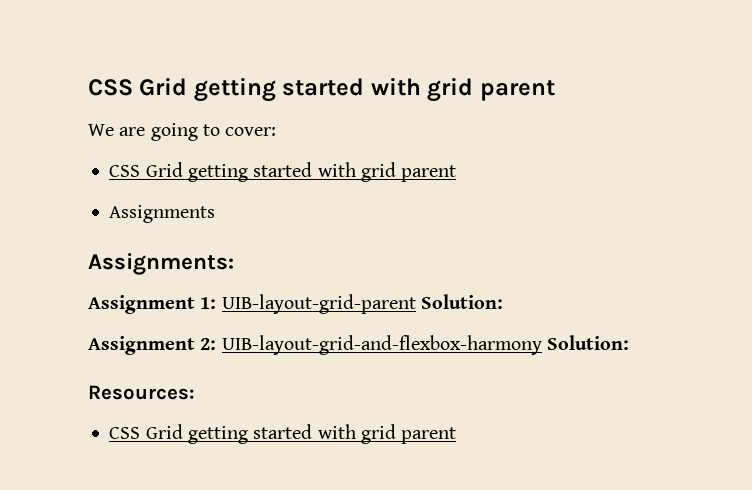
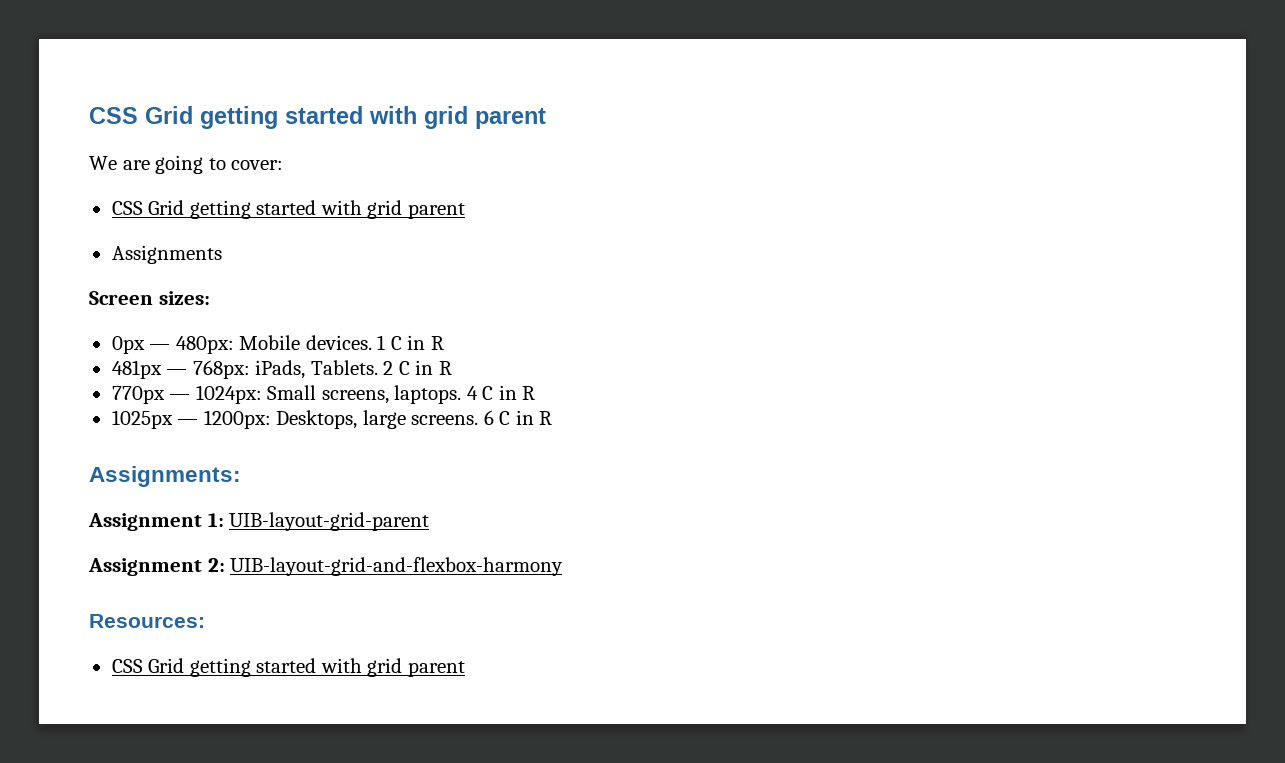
+ Screen sizes:
+ 0px — 480px: Mobile devices. 1 C in R
+ 481px — 768px: iPads, Tablets. 2 C in R
+ 770px — 1024px: Small screens, laptops. 4 C in R
+ 1025px — 1200px: Desktops, large screens. 6 C in R
- Assignment 1: UIB-layout-grid-parent Solution:
+ Assignment 1: UIB-layout-grid-parent
- Assignment 2: UIB-layout-grid-and-flexbox-harmony Solution:
+ Assignment 2: UIB-layout-grid-and-flexbox-harmony

